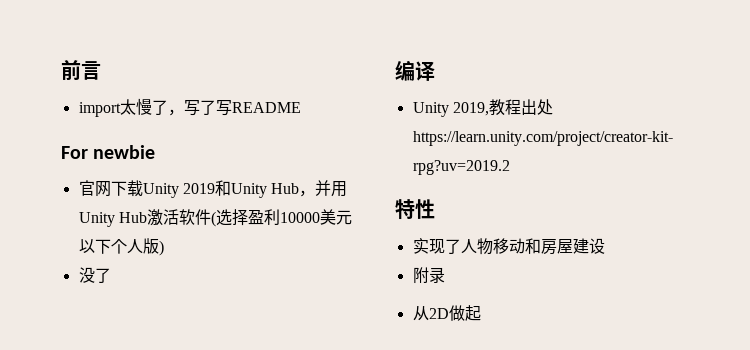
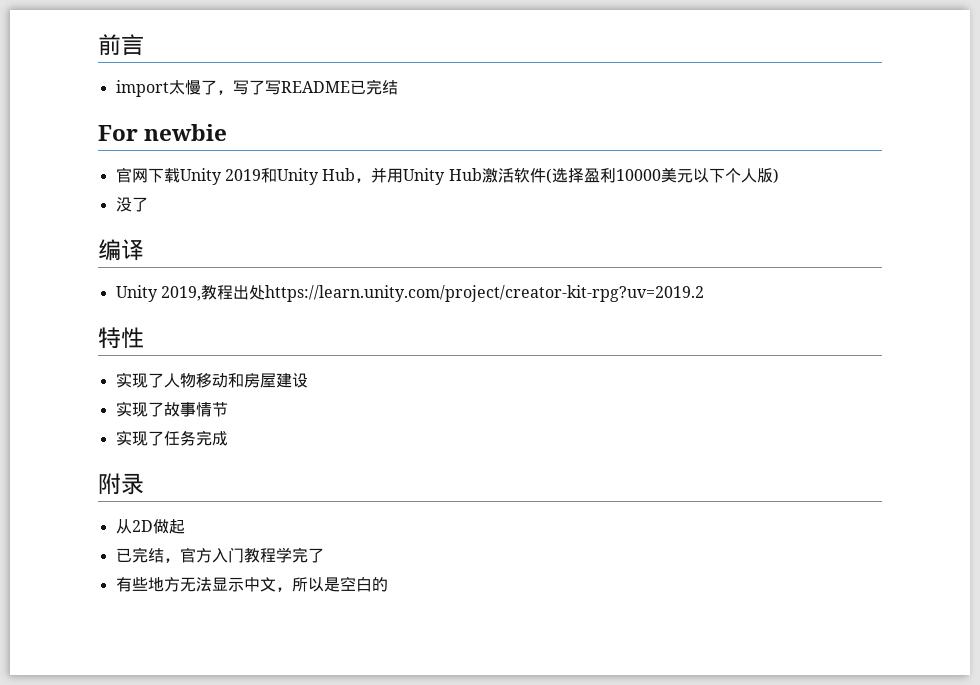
- import太慢了，写了写README
+ import太慢了，写了写README已完结
+ 实现了故事情节
+ 实现了任务完成
  附录
  从2D做起
+ 已完结，官方入门教程学完了
+ 有些地方无法显示中文，所以是空白的

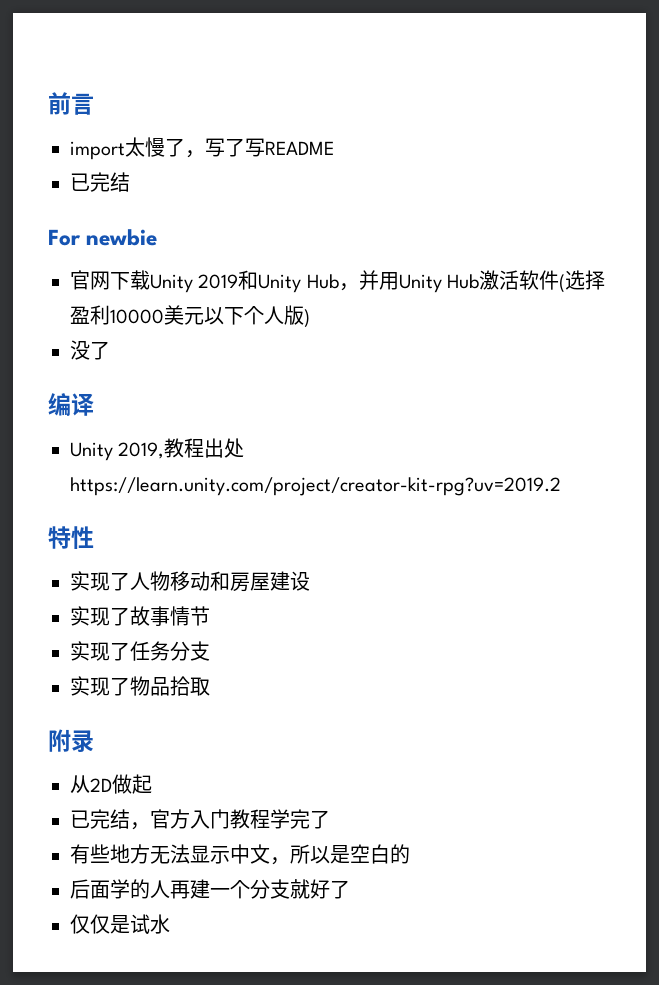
- import太慢了，写了写README已完结
+ import太慢了，写了写README
+ 已完结
- 实现了任务完成
+ 实现了任务分支
+ 实现了物品拾取
+ 后面学的人再建一个分支就好了
+ 仅仅是试水

